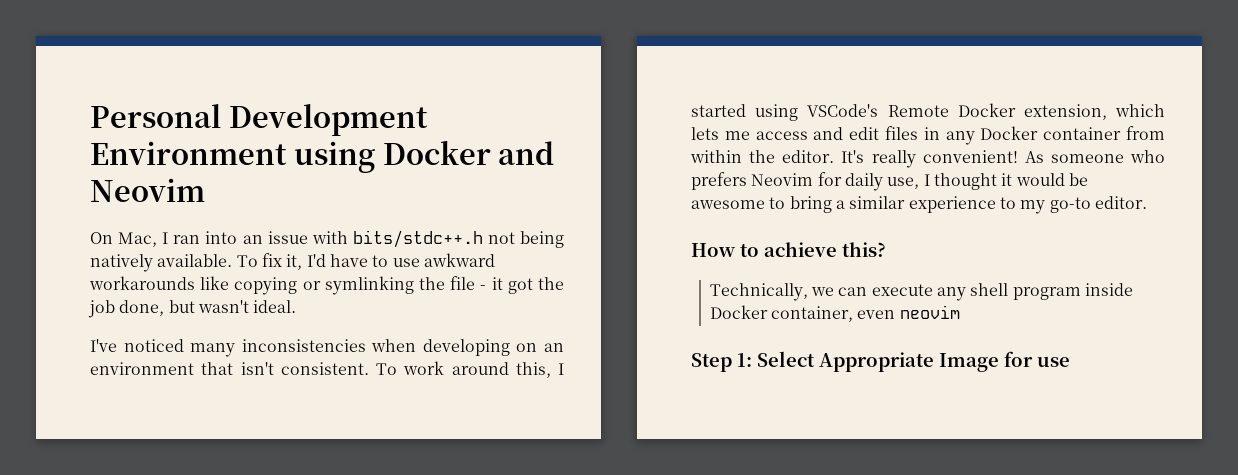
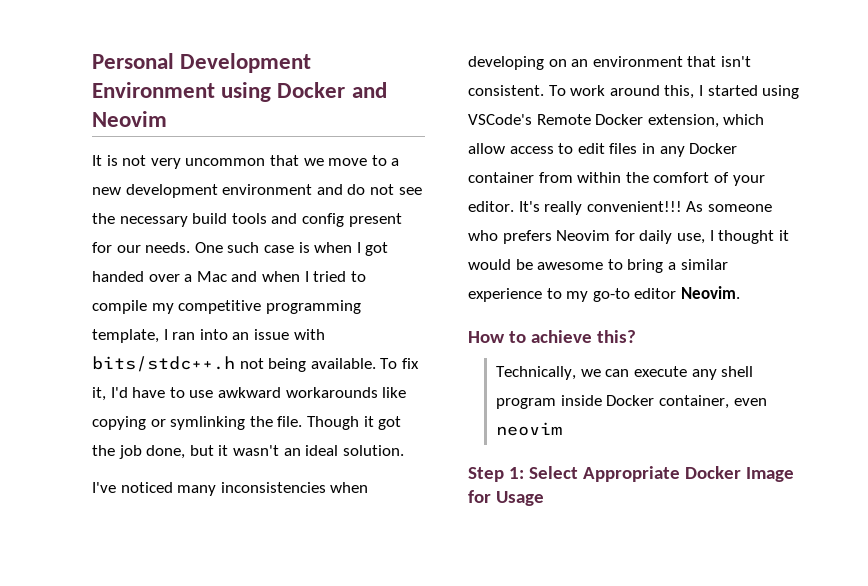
- On Mac, I ran into an issue with bits/stdc++.h not being natively available.
+ It is not very uncommon that we move to a new development environment and do not see the necessary build tools and config present for our needs. One such case is when I got handed over a Mac and when I tried to compile my competitive programming template, I ran into an issue with bits/stdc++.h not being available.
- To fix it, I'd have to use awkward workarounds like copying or symlinking the file - it got the job done, but wasn't ideal.
+ To fix it, I'd have to use awkward workarounds like copying or symlinking the file. Though it got the job done, but it wasn't an ideal solution.
- To work around this, I started using VSCode's Remote Docker extension, which lets me access and edit files in any Docker container from within the editor.
+ To work around this, I started using VSCode's Remote Docker extension, which allow access to edit files in any Docker container from within the comfort of your editor.
- It's really convenient!
+ It's really convenient!!!
- As someone who prefers Neovim for daily use, I thought it would be awesome to bring a similar experience to my go-to editor.
+ As someone who prefers Neovim for daily use, I thought it would be awesome to bring a similar experience to my go-to editor Neovim.
- Step 1: Select Appropriate Image for use
+ Step 1: Select Appropriate Docker Image for Usage

